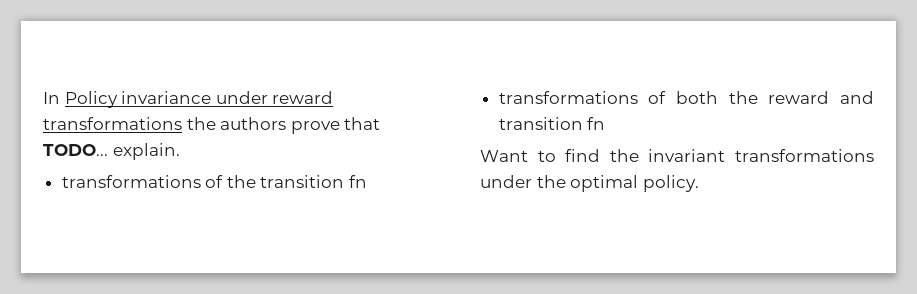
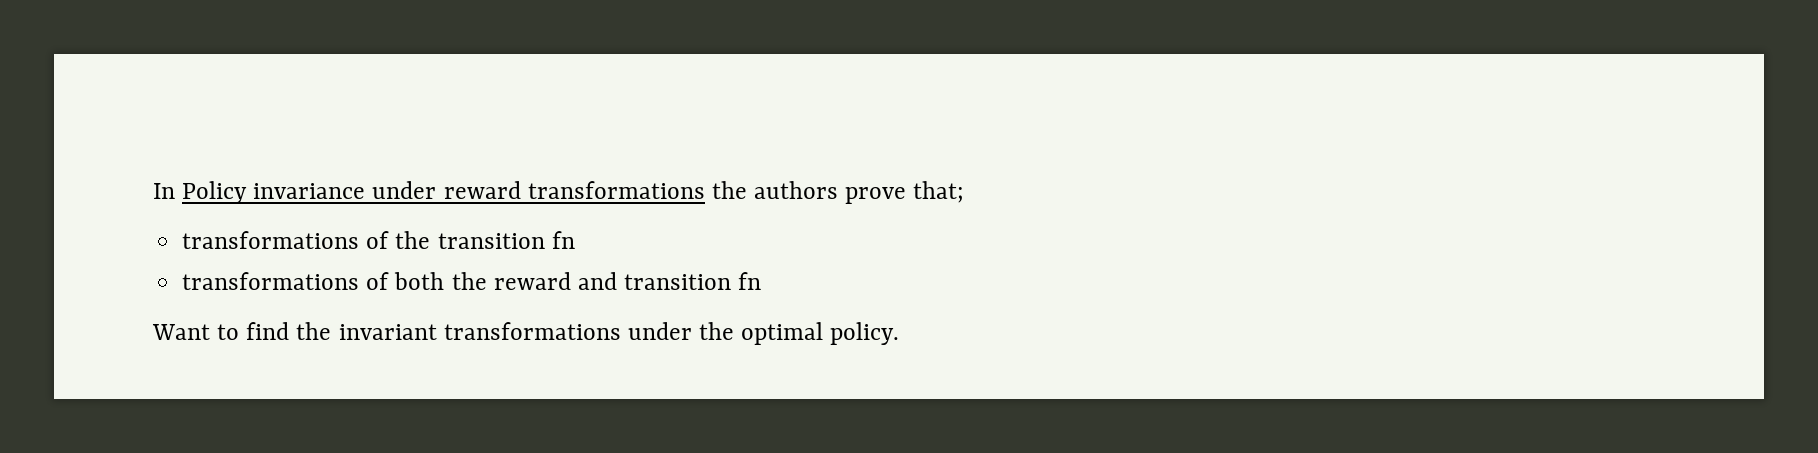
- In Policy invariance under reward transformations the authors prove that TODO... explain.
+ In Policy invariance under reward transformations the authors prove that;

